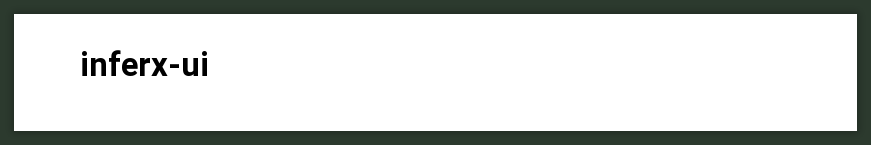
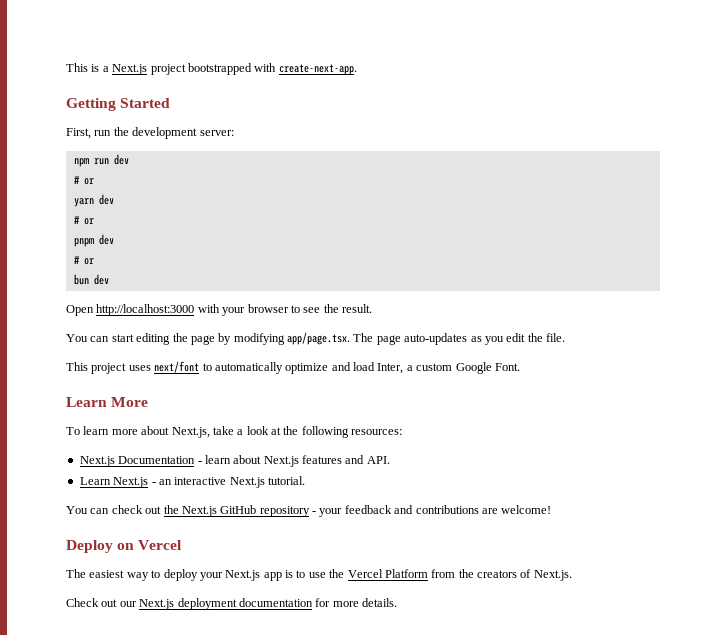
- inferx-ui
+ This is a Next.js project bootstrapped with create-next-app.
+ Getting Started
+ First, run the development server:
+ npm run dev
+ # or
+ yarn dev
+ # or
+ pnpm dev
+ # or
+ bun dev
+ Open http://localhost:3000 with your browser to see the result.
+ You can start editing the page by modifying app/page.tsx. The page auto-updates as you edit the file.
+ This project uses next/font to automatically optimize and load Inter, a custom Google Font.
+ Learn More
+ To learn more about Next.js, take a look at the following resources:
+ Next.js Documentation - learn about Next.js features and API.
+ Learn Next.js - an interactive Next.js tutorial.
+ You can check out the Next.js GitHub repository - your feedback and contributions are welcome!
+ Deploy on Vercel
+ The easiest way to deploy your Next.js app is to use the Vercel Platform from the creators of Next.js.
+ Check out our Next.js deployment documentation for more details.

